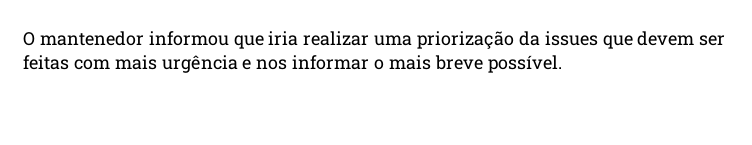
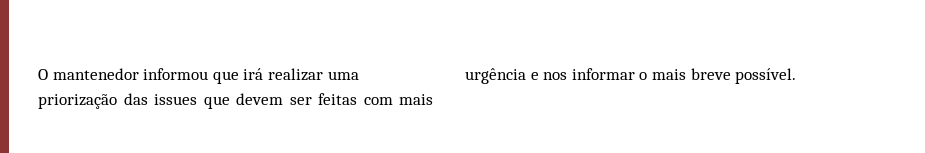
- O mantenedor informou que iria realizar uma priorização da issues que devem ser feitas com mais urgência e nos informar o mais breve possível.
+ O mantenedor informou que irá realizar uma priorização das issues que devem ser feitas com mais urgência e nos informar o mais breve possível.

